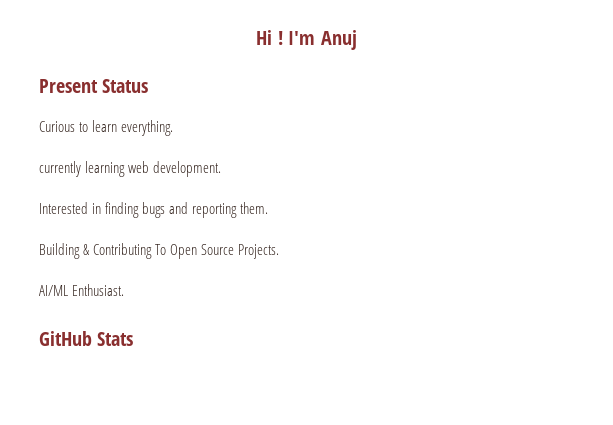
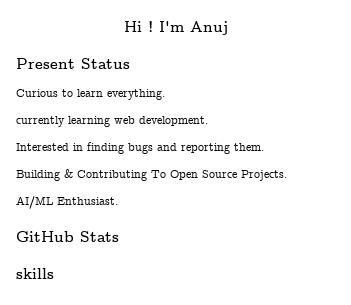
+ skills

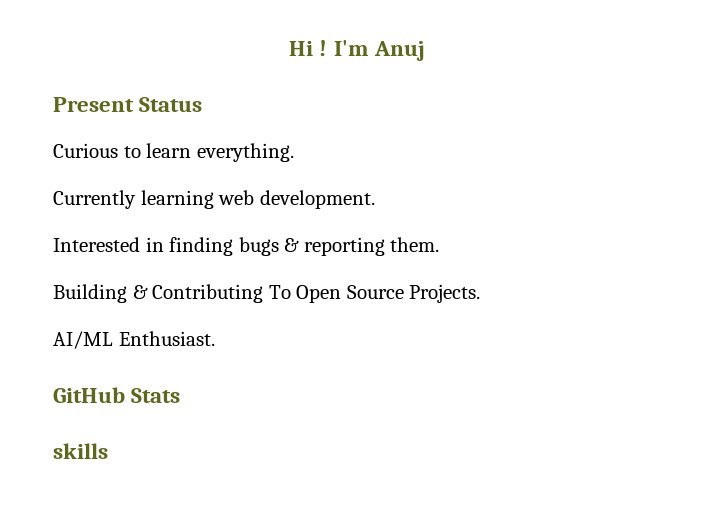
- currently learning web development.
+ Currently learning web development.
- Interested in finding bugs and reporting them.
+ Interested in finding bugs & reporting them.

